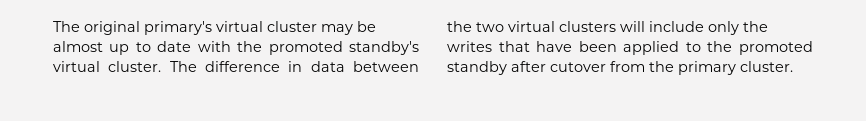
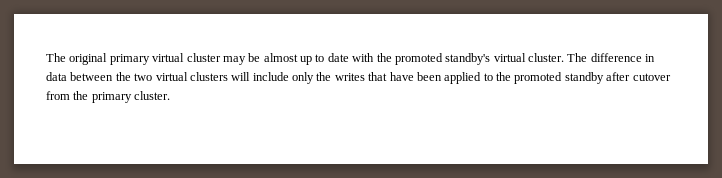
- The original primary's virtual cluster may be almost up to date with the promoted standby's virtual cluster.
+ The original primary virtual cluster may be almost up to date with the promoted standby's virtual cluster.

